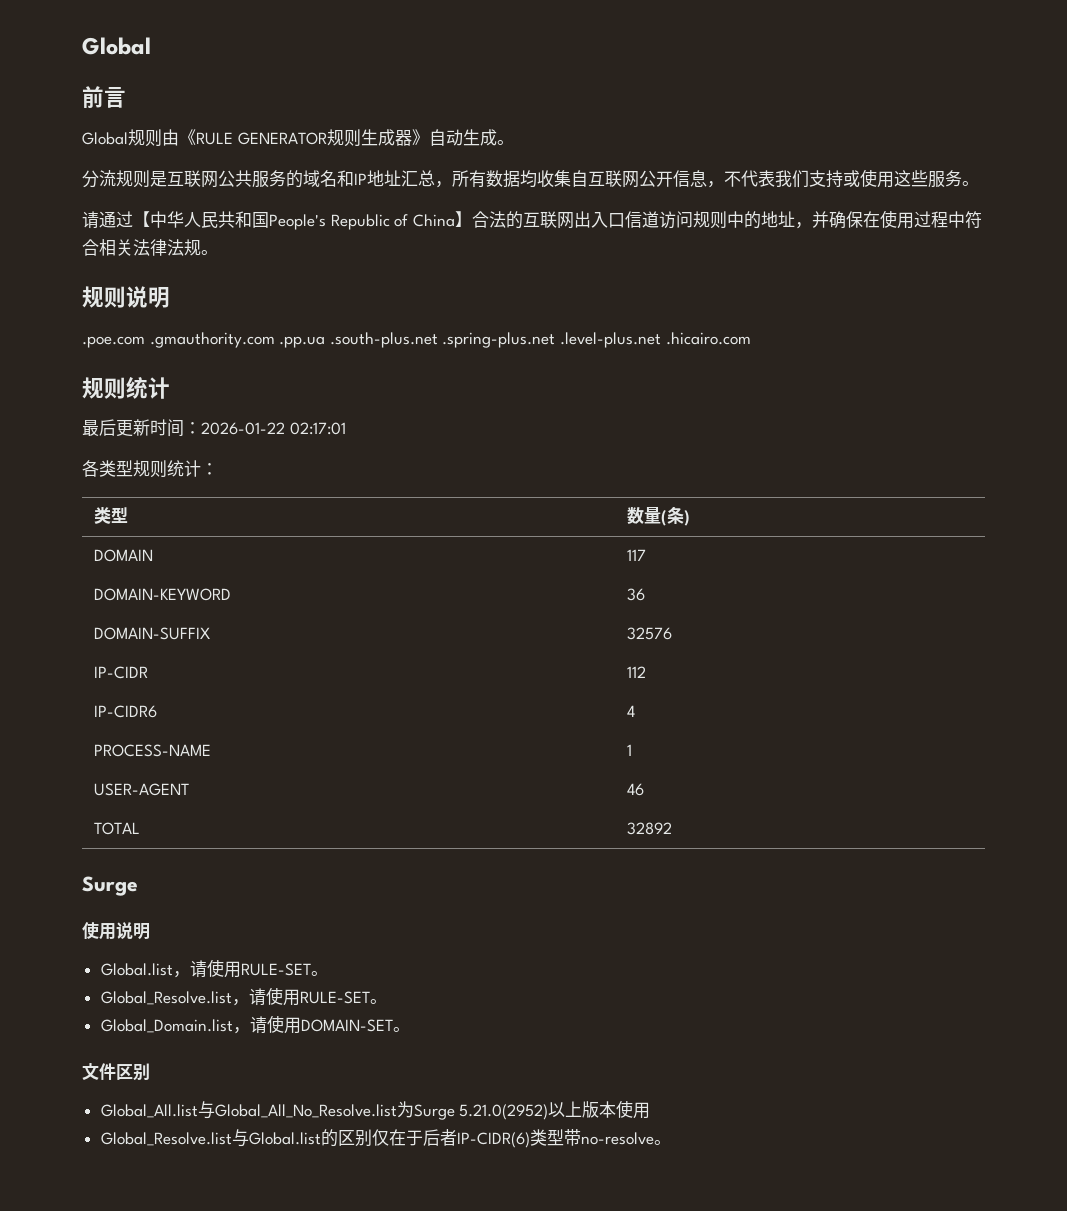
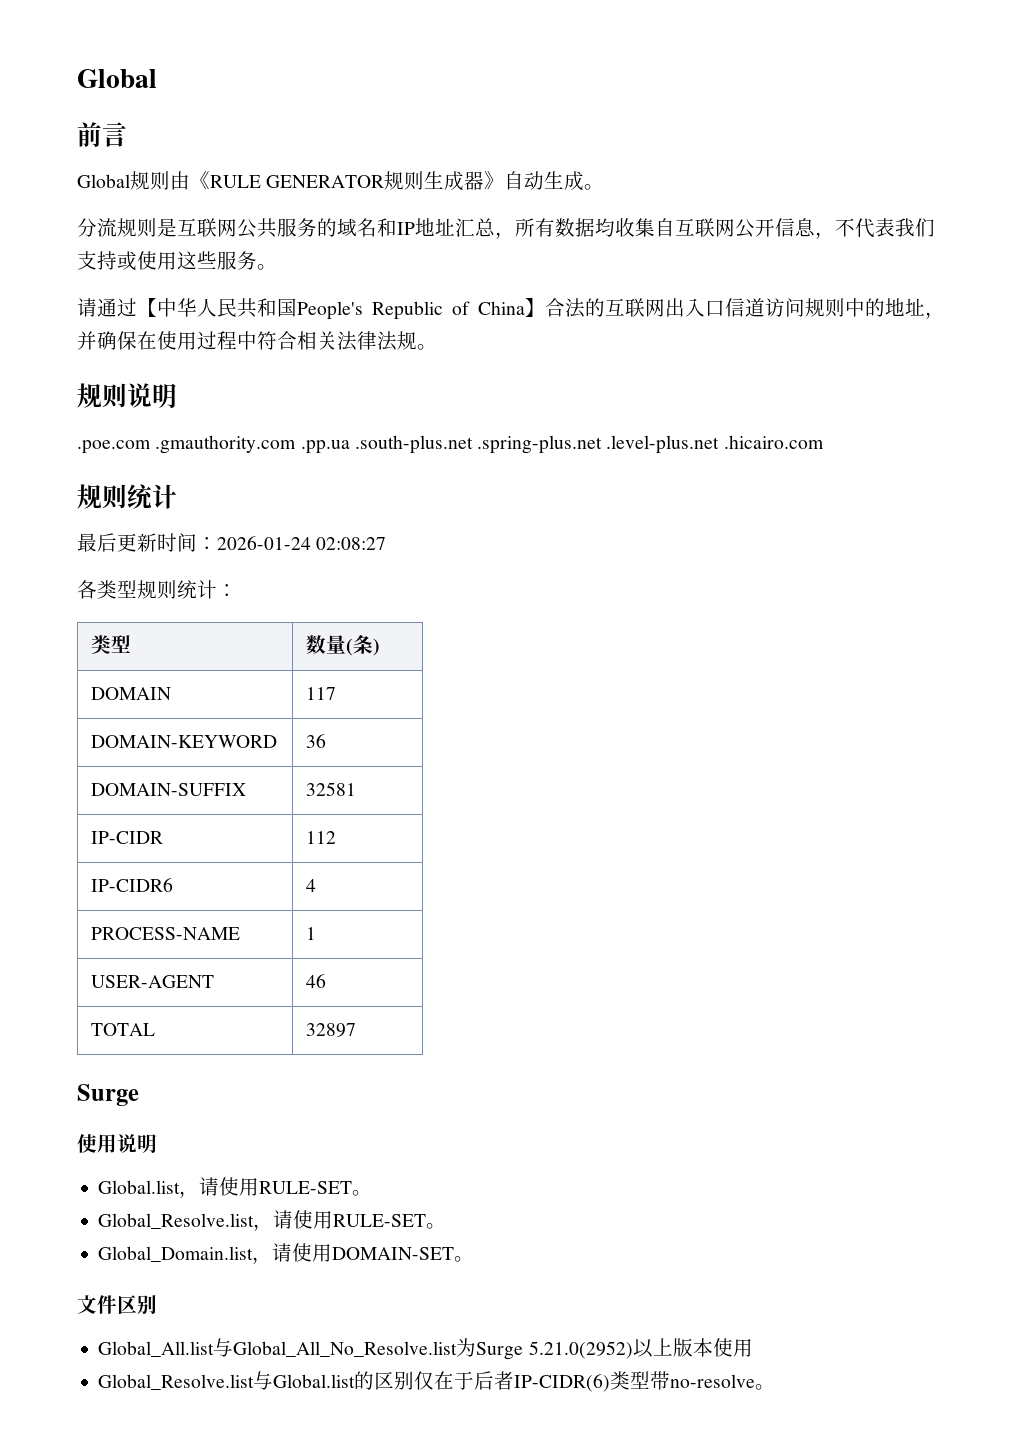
- 最后更新时间：2026-01-22 02:17:01
+ 最后更新时间：2026-01-24 02:08:27
- DOMAIN-SUFFIX | 32576
+ DOMAIN-SUFFIX | 32581
- TOTAL | 32892
+ TOTAL | 32897

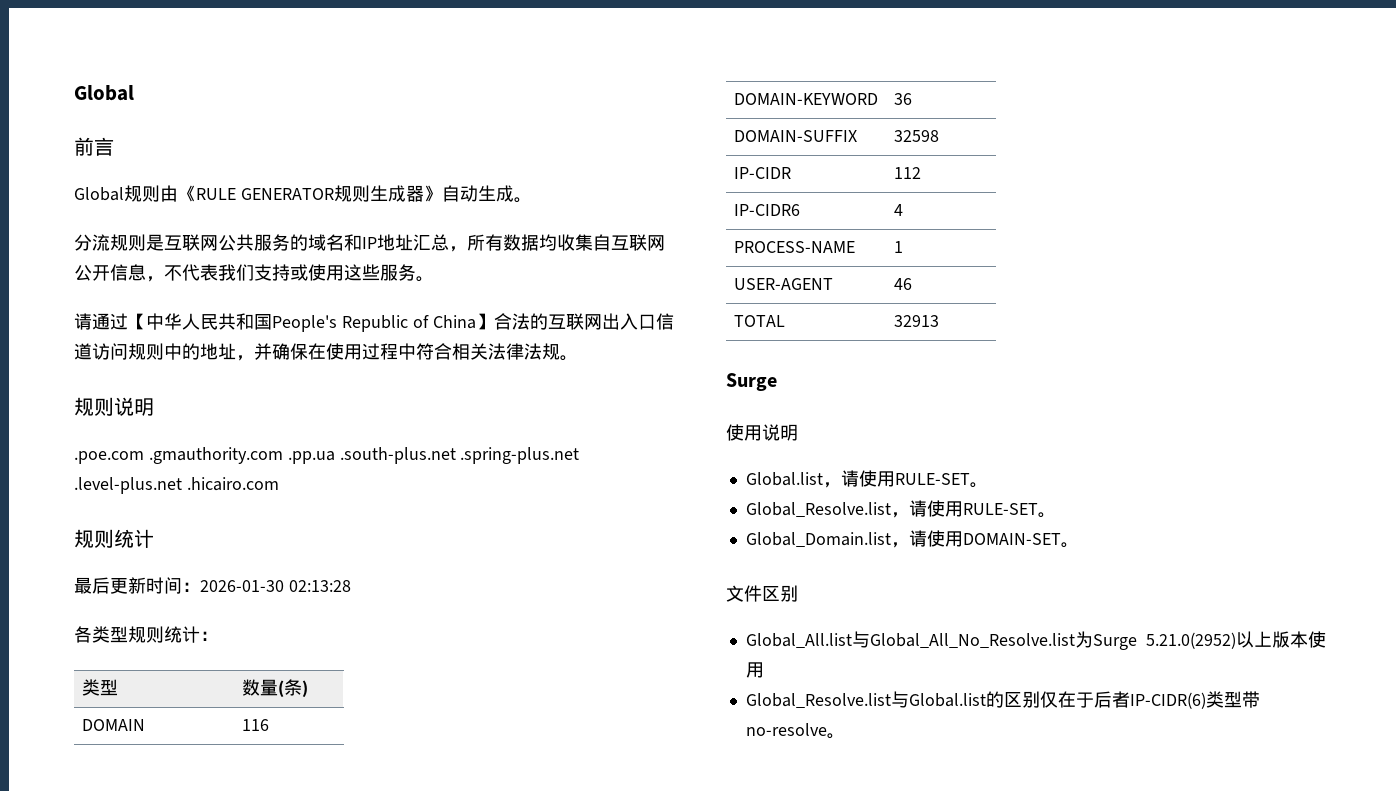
- 最后更新时间：2026-01-24 02:08:27
+ 最后更新时间：2026-01-30 02:13:28
- DOMAIN | 117
+ DOMAIN | 116
- DOMAIN-SUFFIX | 32581
+ DOMAIN-SUFFIX | 32598
- TOTAL | 32897
+ TOTAL | 32913

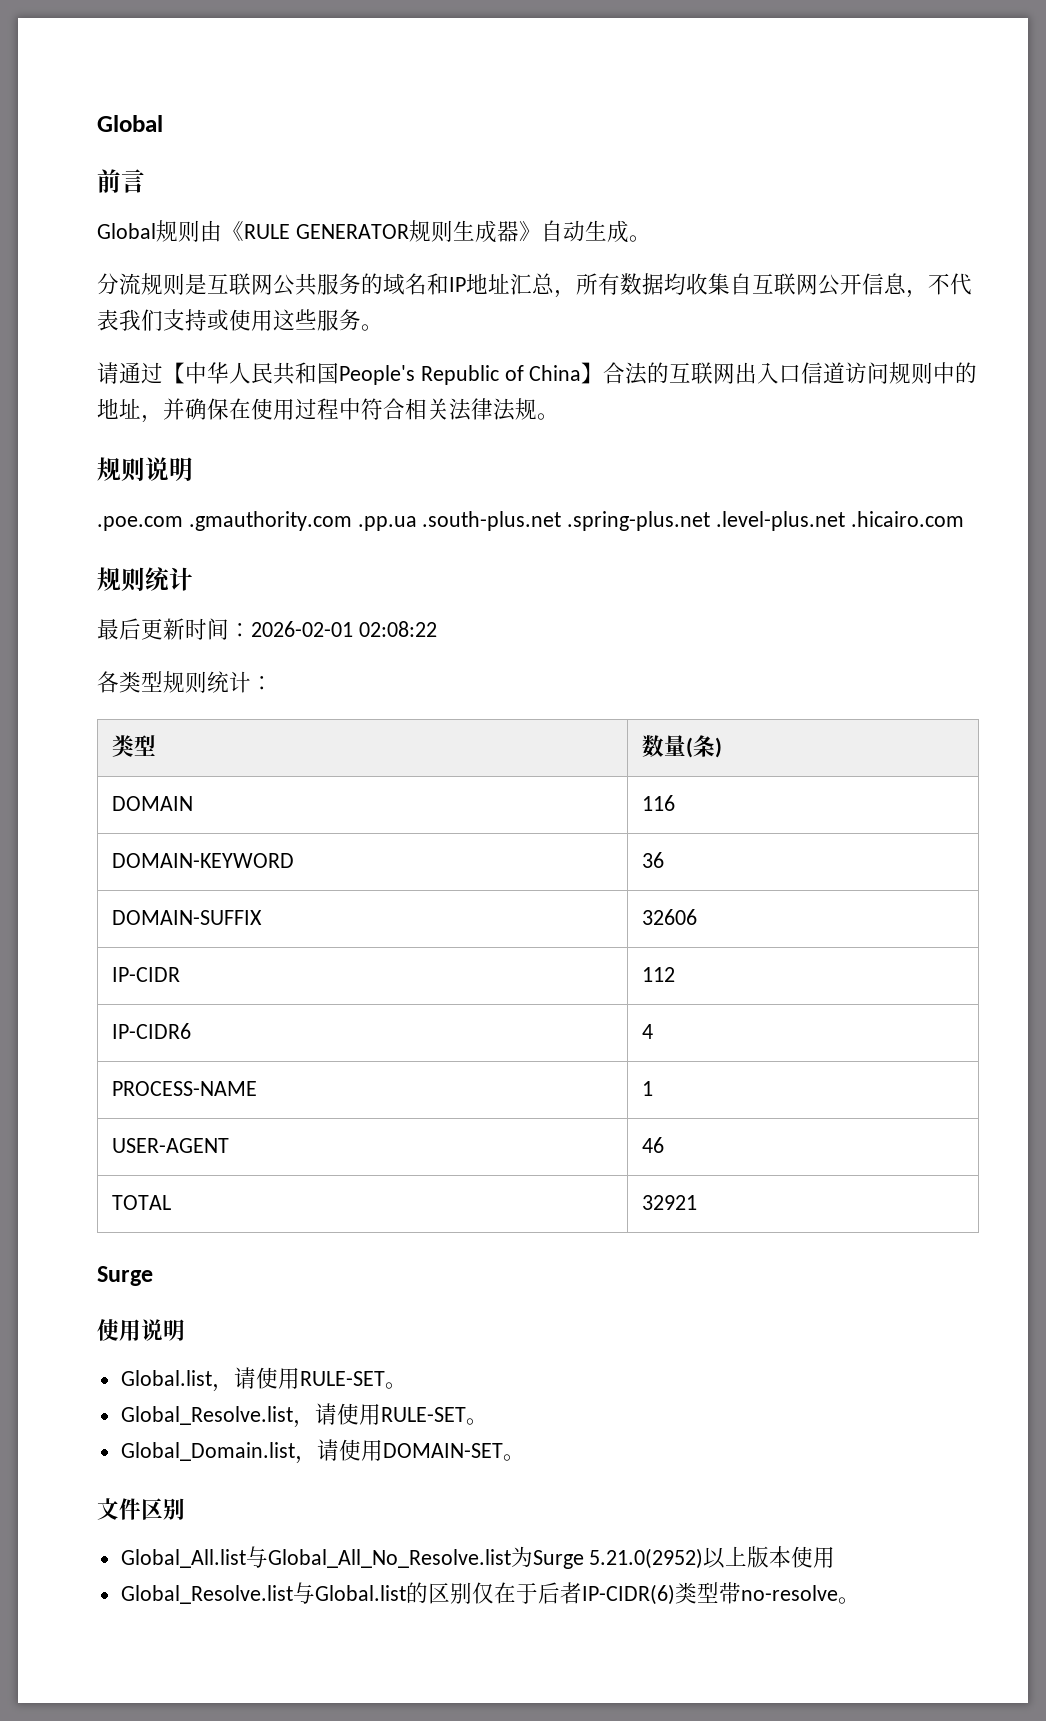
- 最后更新时间：2026-01-30 02:13:28
+ 最后更新时间：2026-02-01 02:08:22
- DOMAIN-SUFFIX | 32598
+ DOMAIN-SUFFIX | 32606
- TOTAL | 32913
+ TOTAL | 32921

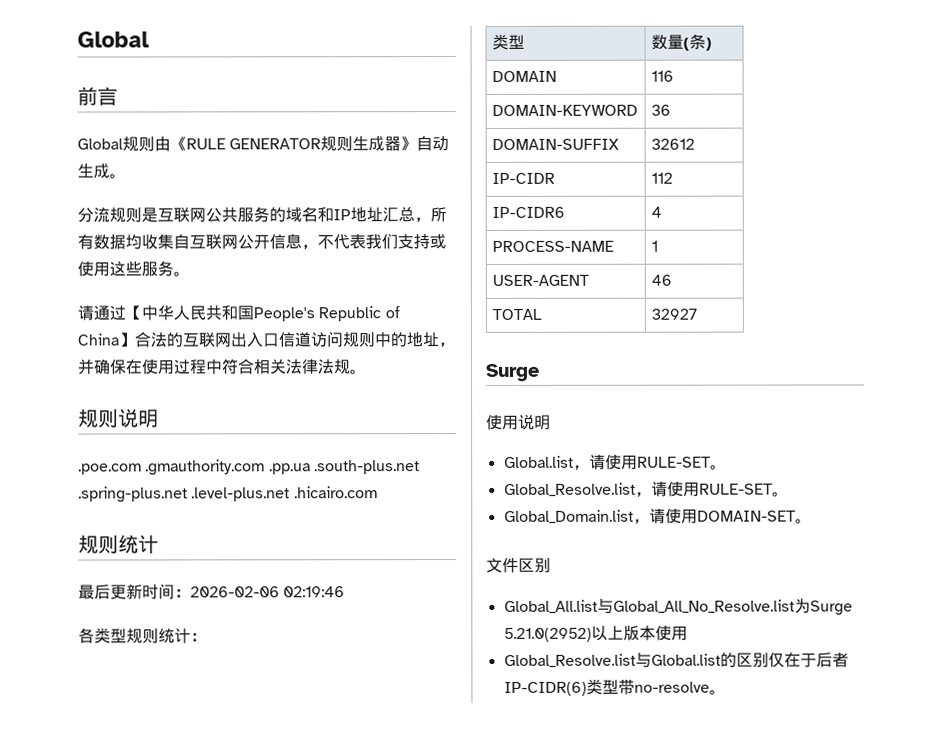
- 最后更新时间：2026-02-01 02:08:22
+ 最后更新时间：2026-02-06 02:19:46
- DOMAIN-SUFFIX | 32606
+ DOMAIN-SUFFIX | 32612
- TOTAL | 32921
+ TOTAL | 32927

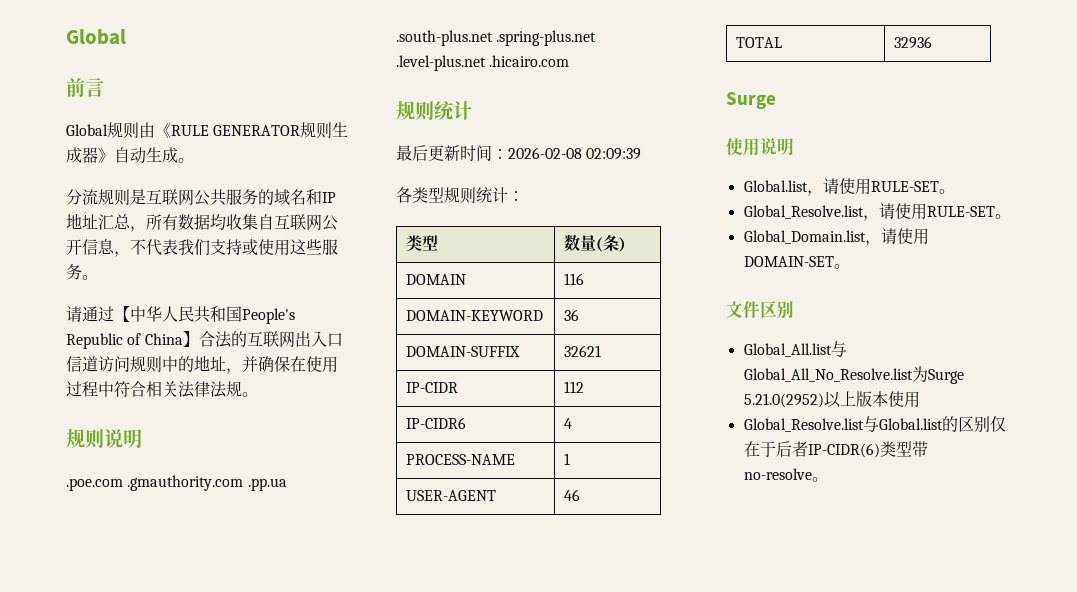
- 最后更新时间：2026-02-06 02:19:46
+ 最后更新时间：2026-02-08 02:09:39
- DOMAIN-SUFFIX | 32612
+ DOMAIN-SUFFIX | 32621
- TOTAL | 32927
+ TOTAL | 32936

